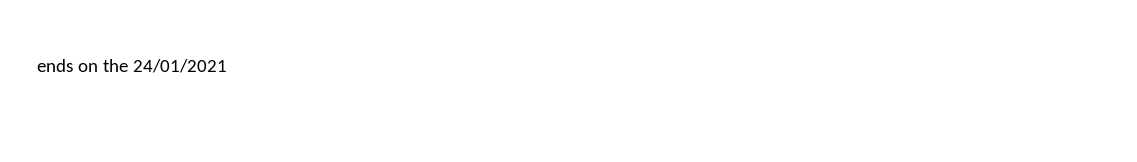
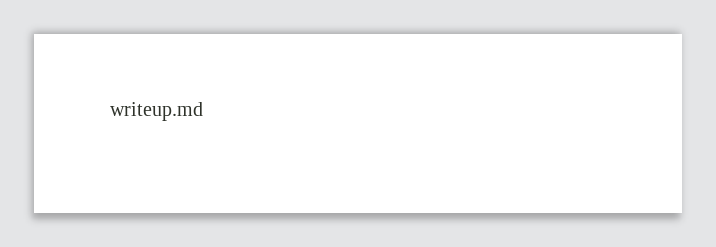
- ends on the 24/01/2021
+ writeup.md

